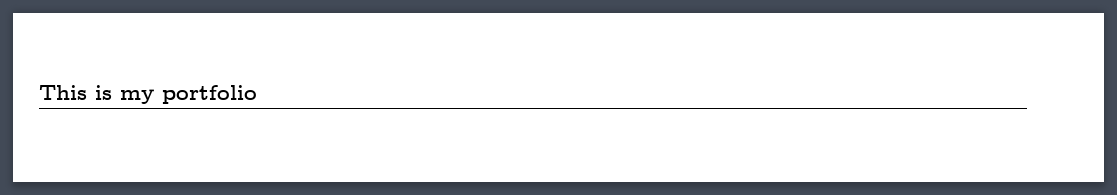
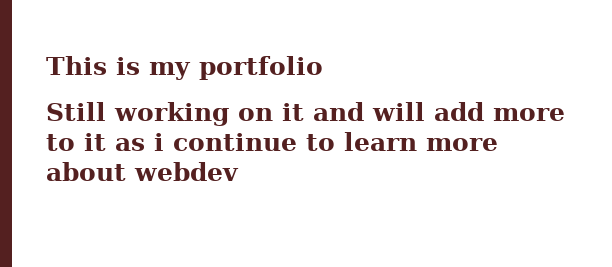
+ Still working on it and will add more to it as i continue to learn more about webdev

